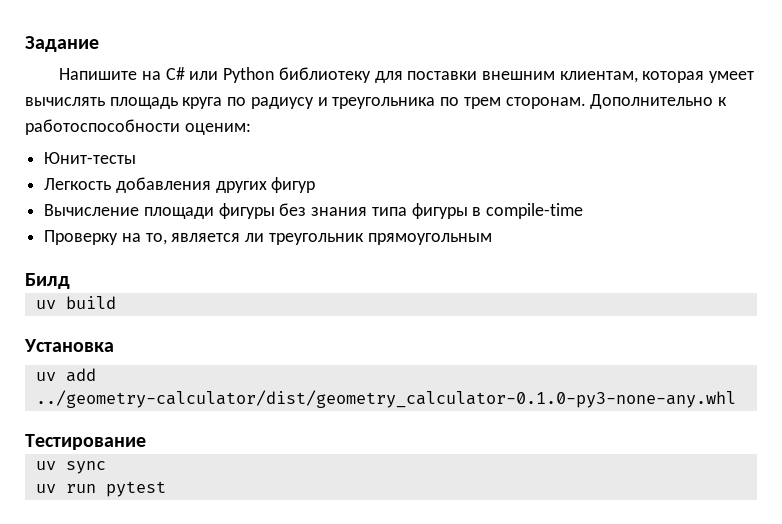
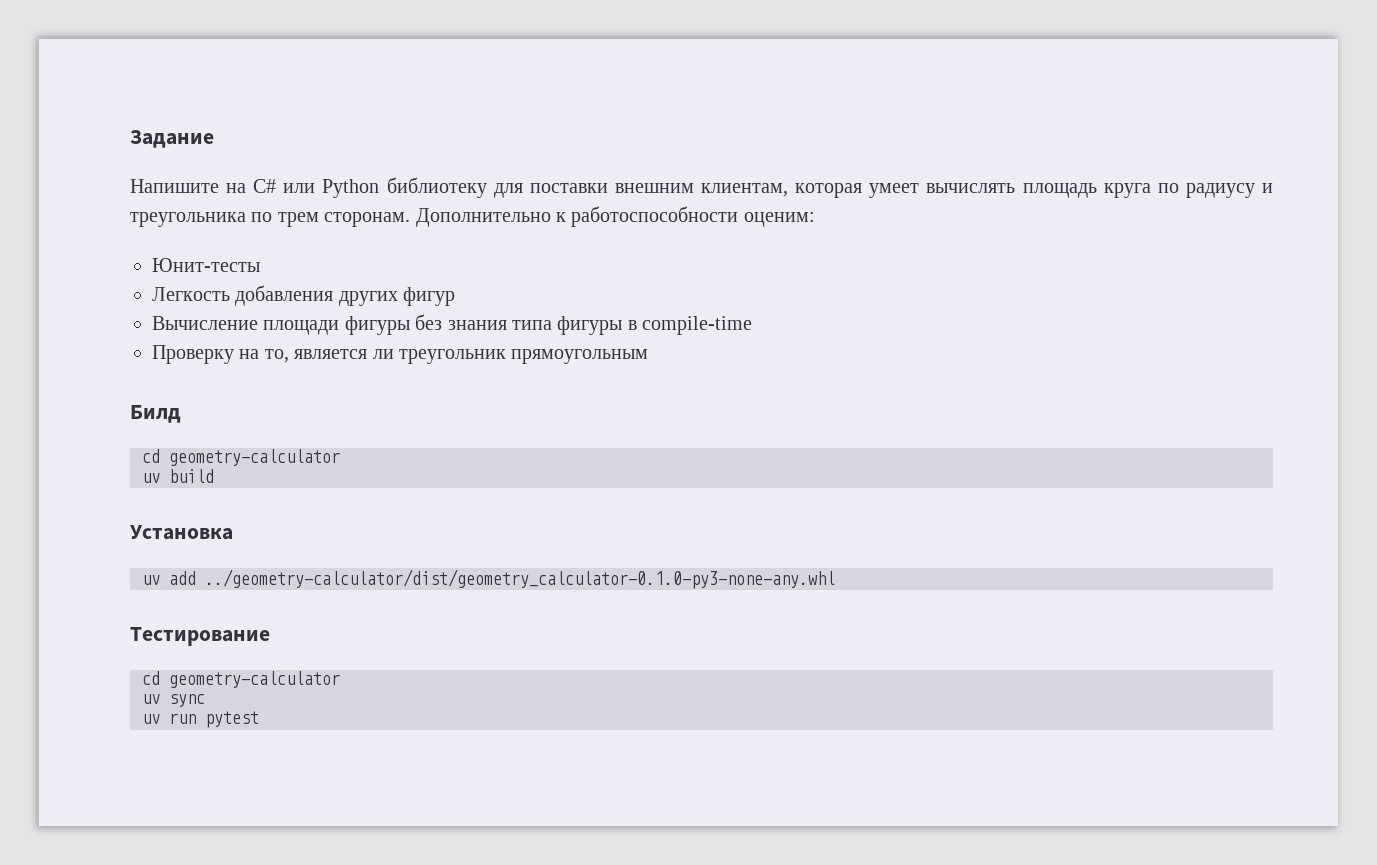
  Билд
+ cd geometry-calculator
  Тестирование
+ cd geometry-calculator

